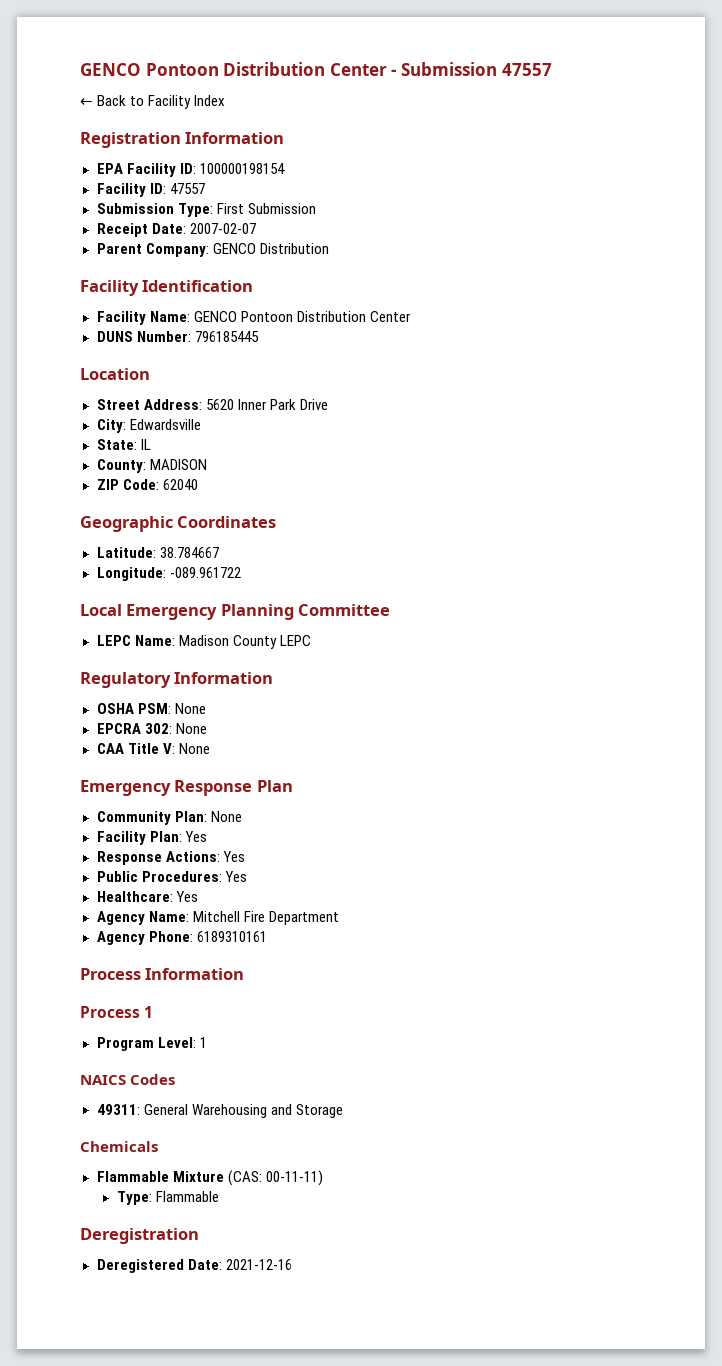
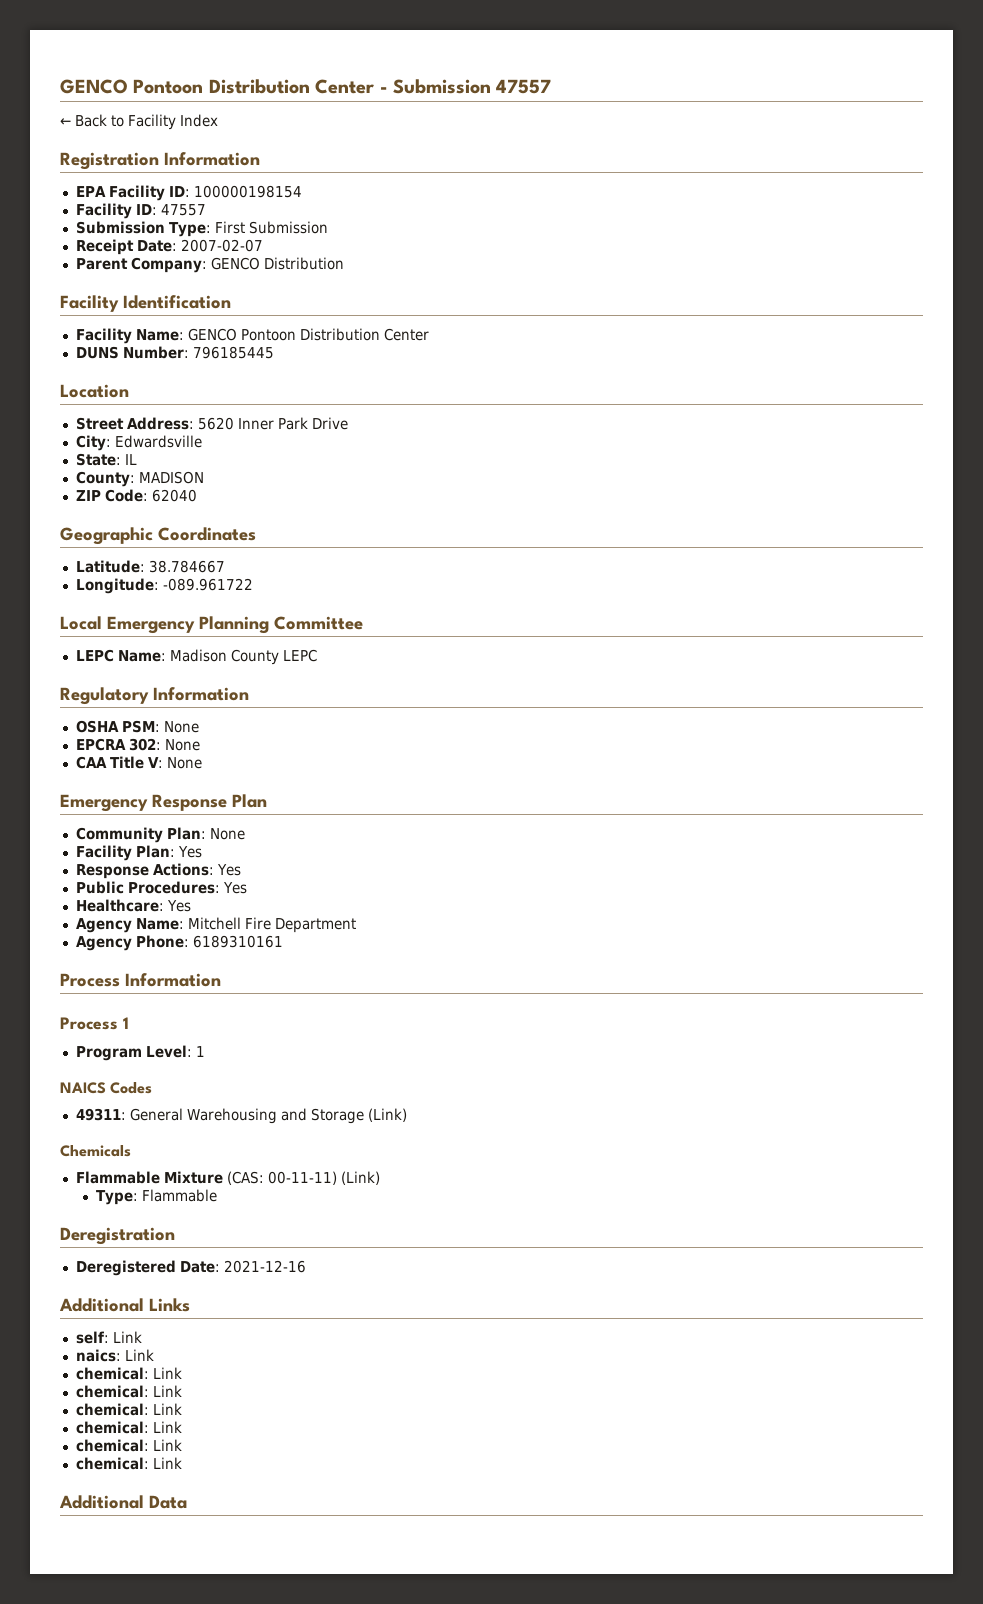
- 49311: General Warehousing and Storage
+ 49311: General Warehousing and Storage (Link)
- Flammable Mixture (CAS: 00-11-11)
+ Flammable Mixture (CAS: 00-11-11) (Link)
+ Additional Links
+ self: Link
+ naics: Link
+ chemical: Link
+ chemical: Link
+ chemical: Link
+ chemical: Link
+ chemical: Link
+ chemical: Link
+ Additional Data

